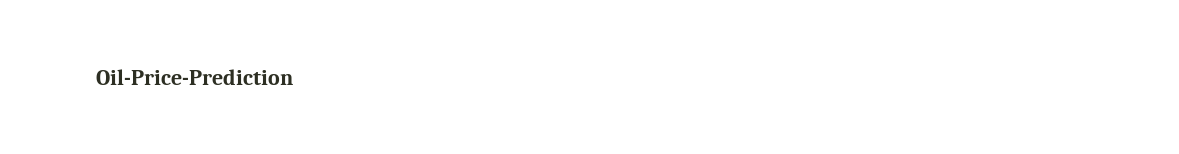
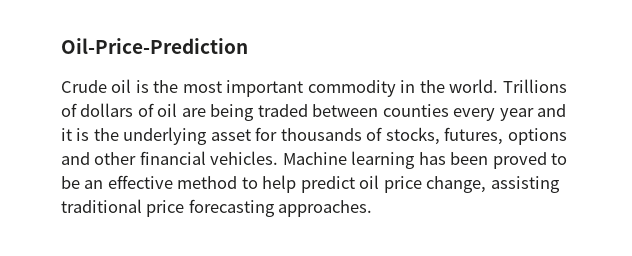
+ Crude oil is the most important commodity in the world. Trillions of dollars of oil are being traded between counties every year and it is the underlying asset for thousands of stocks, futures, options and other financial vehicles. Machine learning has been proved to be an effective method to help predict oil price change, assisting traditional price forecasting approaches.

